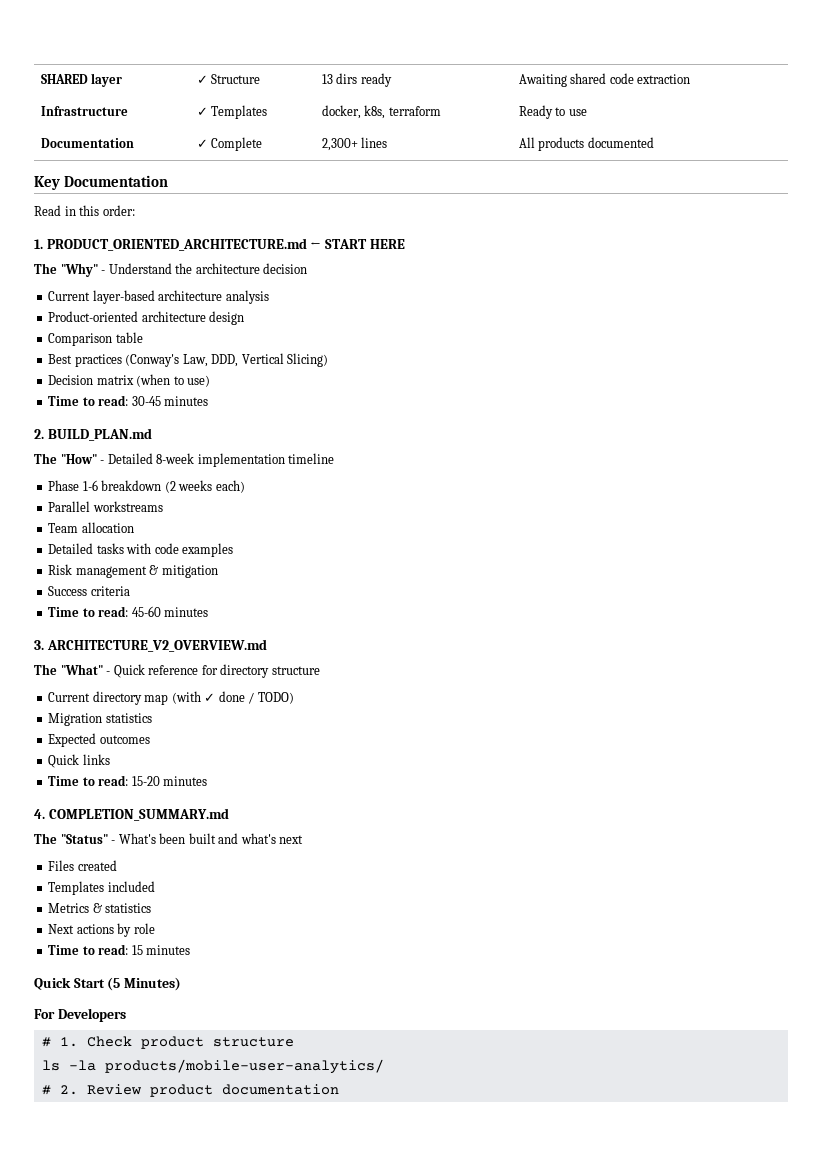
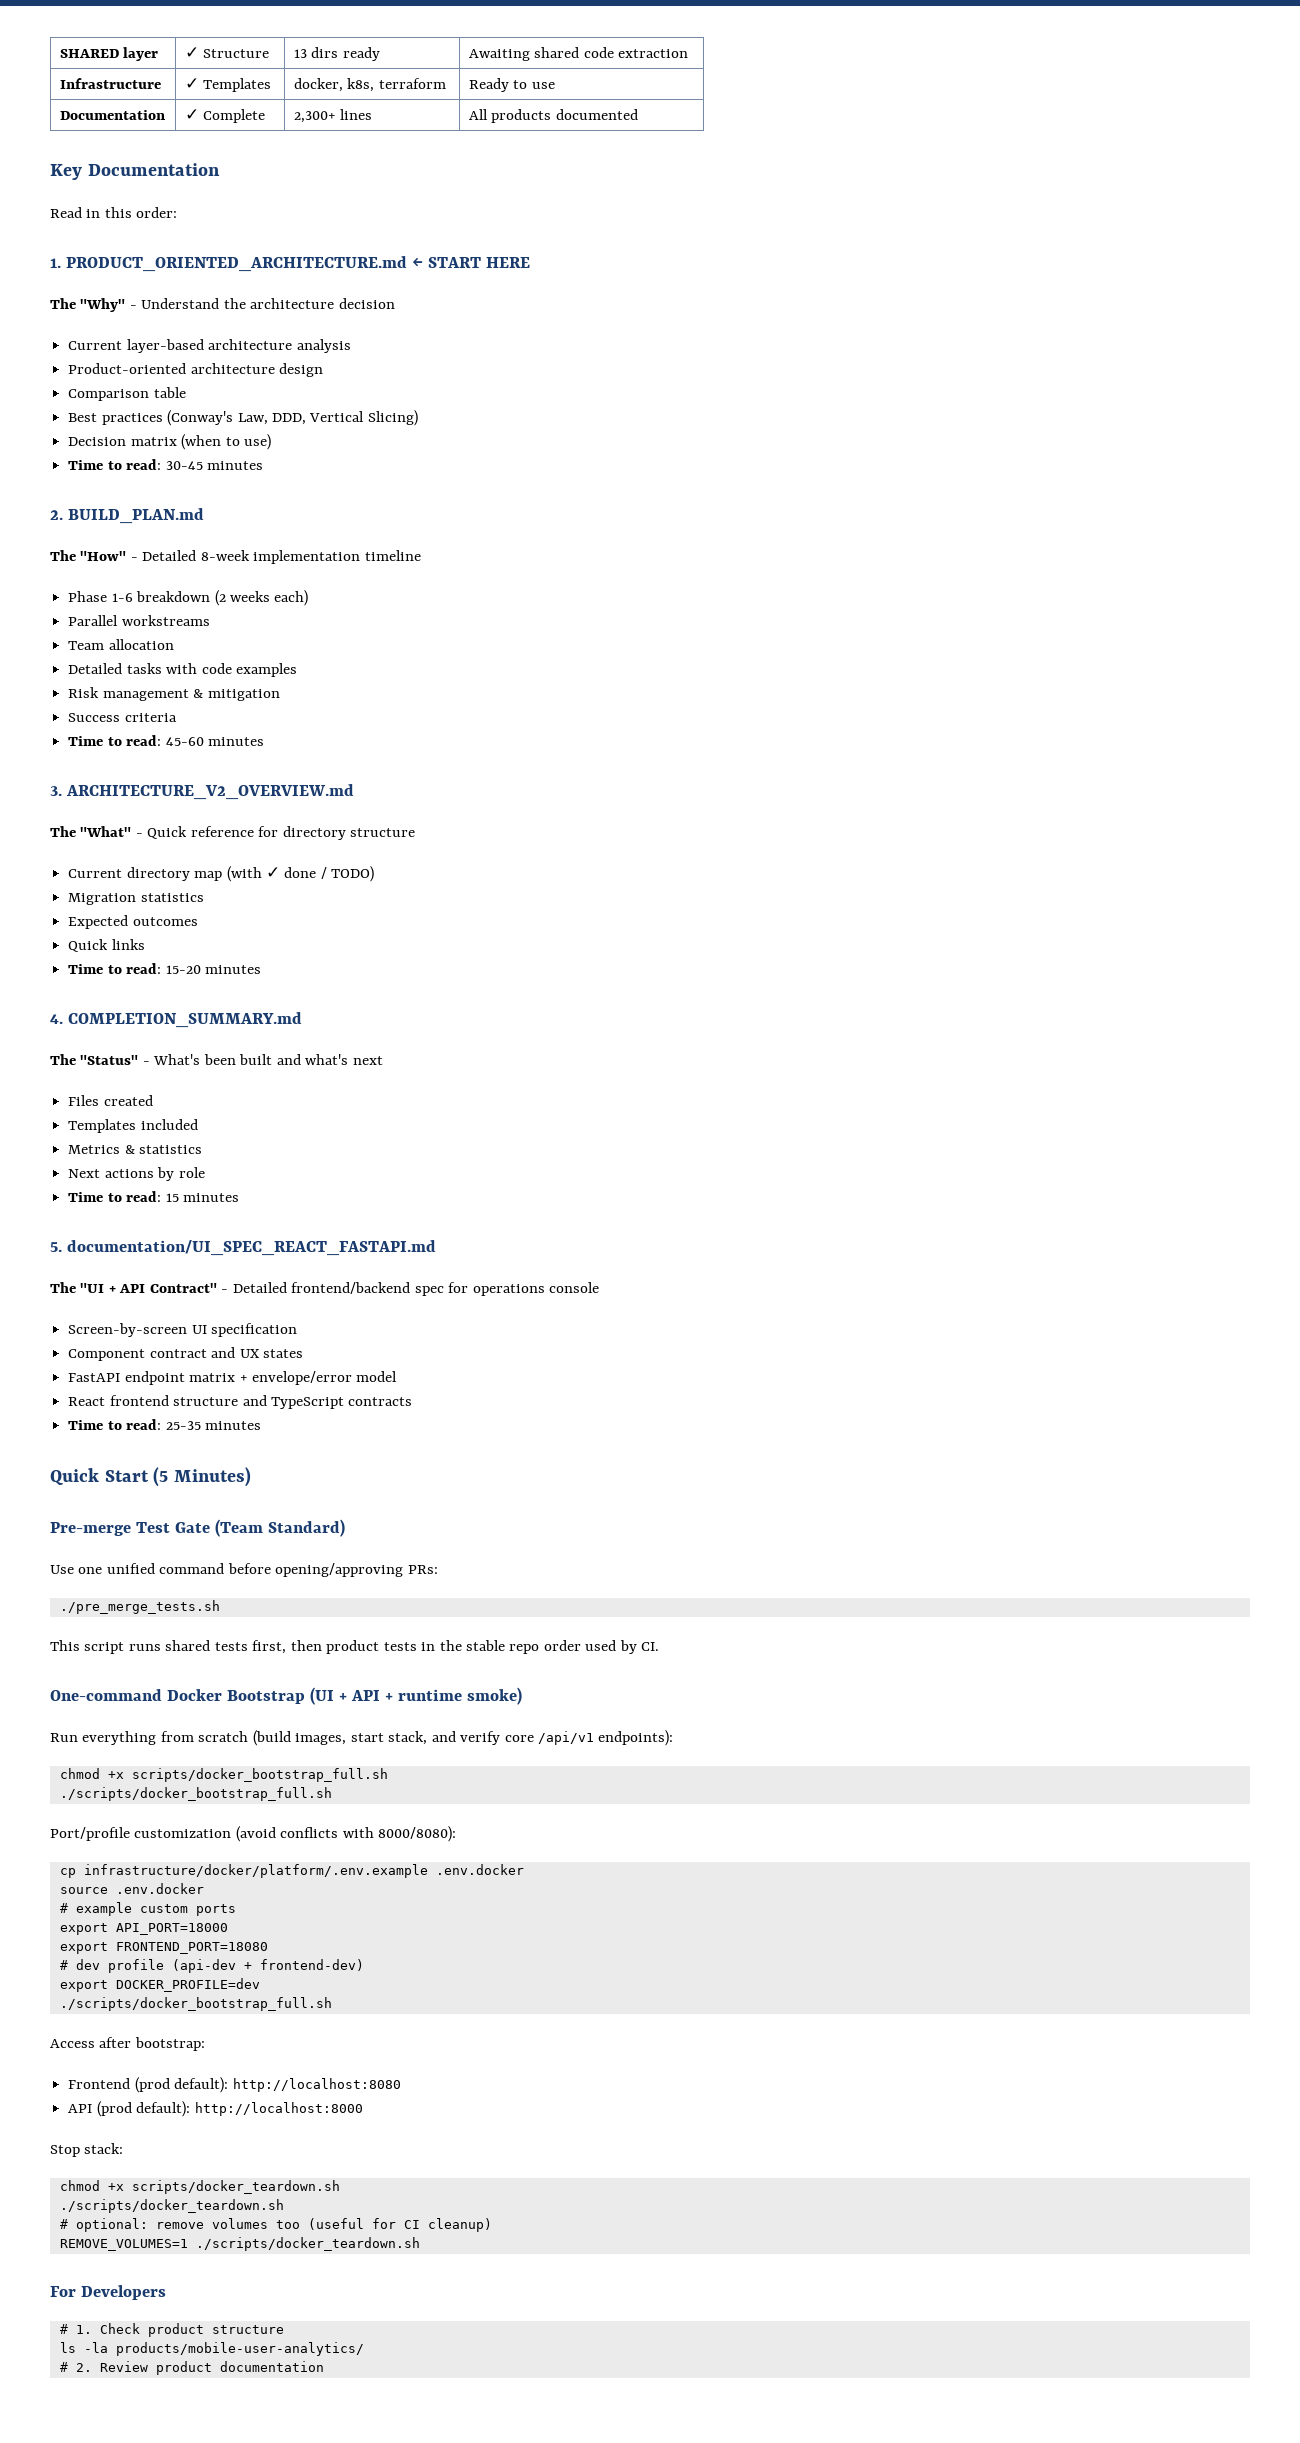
+ 5. documentation/UI_SPEC_REACT_FASTAPI.md
+ The "UI + API Contract" - Detailed frontend/backend spec for operations console
+ Screen-by-screen UI specification
+ Component contract and UX states
+ FastAPI endpoint matrix + envelope/error model
+ React frontend structure and TypeScript contracts
+ Time to read: 25-35 minutes
  Quick Start (5 Minutes)
+ Pre-merge Test Gate (Team Standard)
+ Use one unified command before opening/approving PRs:
+ ./pre_merge_tests.sh
+ This script runs shared tests first, then product tests in the stable repo order used by CI.
+ One-command Docker Bootstrap (UI + API + runtime smoke)
+ Run everything from scratch (build images, start stack, and verify core /api/v1 endpoints):
+ chmod +x scripts/docker_bootstrap_full.sh
+ ./scripts/docker_bootstrap_full.sh
+ Port/profile customization (avoid conflicts with 8000/8080):
+ cp infrastructure/docker/platform/.env.example .env.docker
+ source .env.docker
+ # example custom ports
+ export API_PORT=18000
+ export FRONTEND_PORT=18080
+ # dev profile (api-dev + frontend-dev)
+ export DOCKER_PROFILE=dev
+ ./scripts/docker_bootstrap_full.sh
+ Access after bootstrap:
+ Frontend (prod default): http://localhost:8080
+ API (prod default): http://localhost:8000
+ Stop stack:
+ chmod +x scripts/docker_teardown.sh
+ ./scripts/docker_teardown.sh
+ # optional: remove volumes too (useful for CI cleanup)
+ REMOVE_VOLUMES=1 ./scripts/docker_teardown.sh

